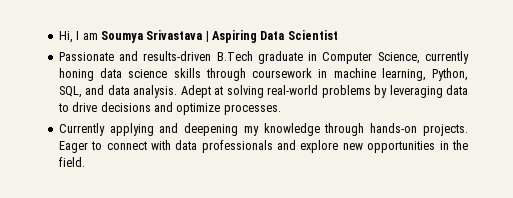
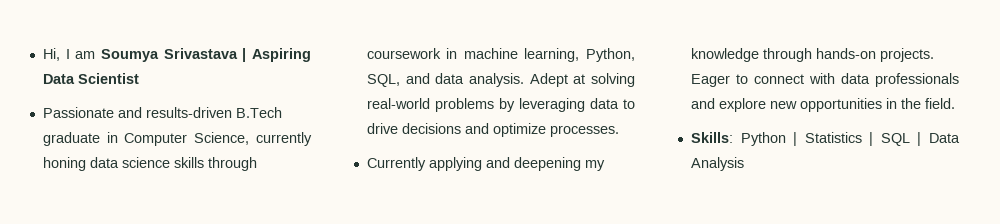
+ Skills: Python | Statistics | SQL | Data Analysis

